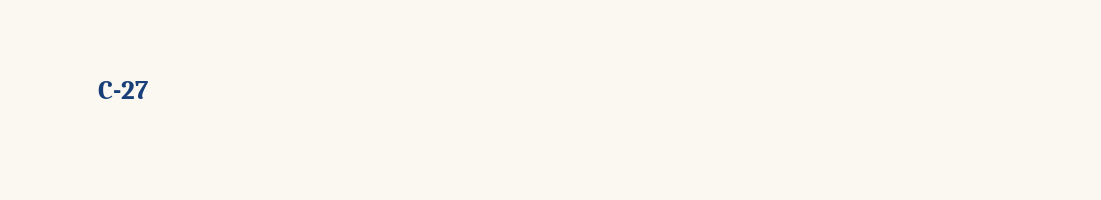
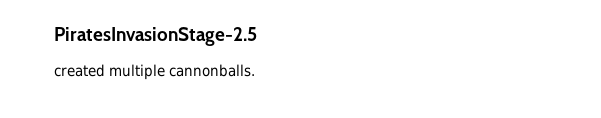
- C-27
+ PiratesInvasionStage-2.5
+ created multiple cannonballs.

